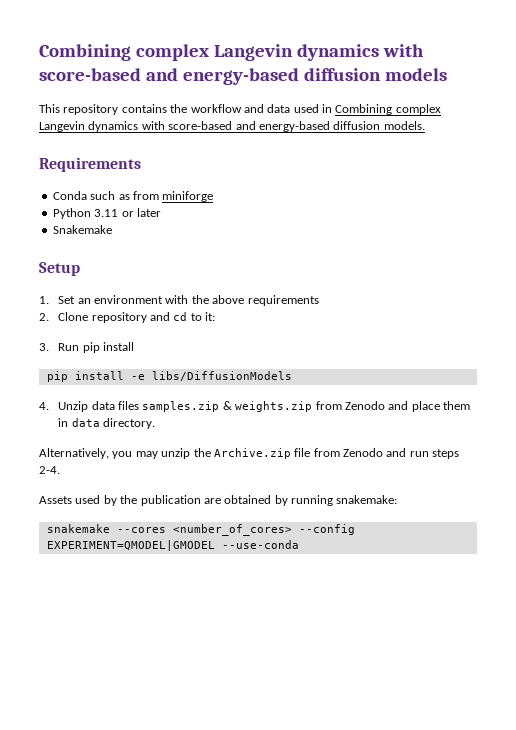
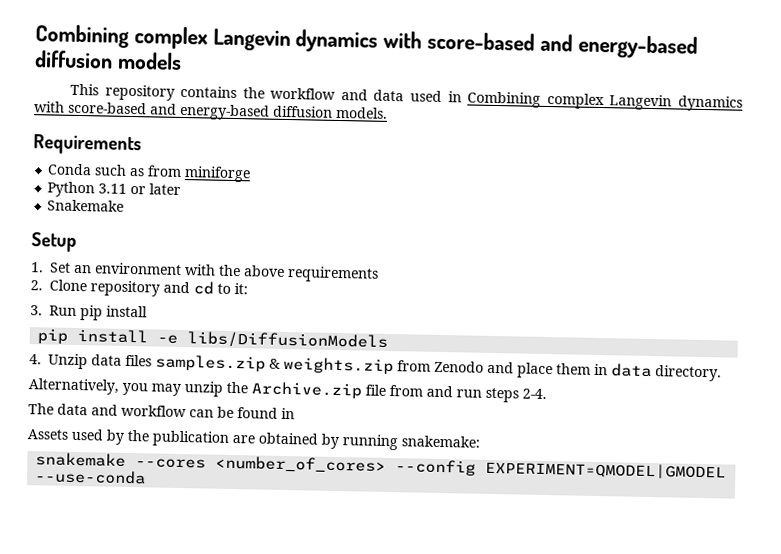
- Alternatively, you may unzip the Archive.zip file from Zenodo and run steps 2-4.
+ Alternatively, you may unzip the Archive.zip file from and run steps 2-4.
+ The data and workflow can be found in

